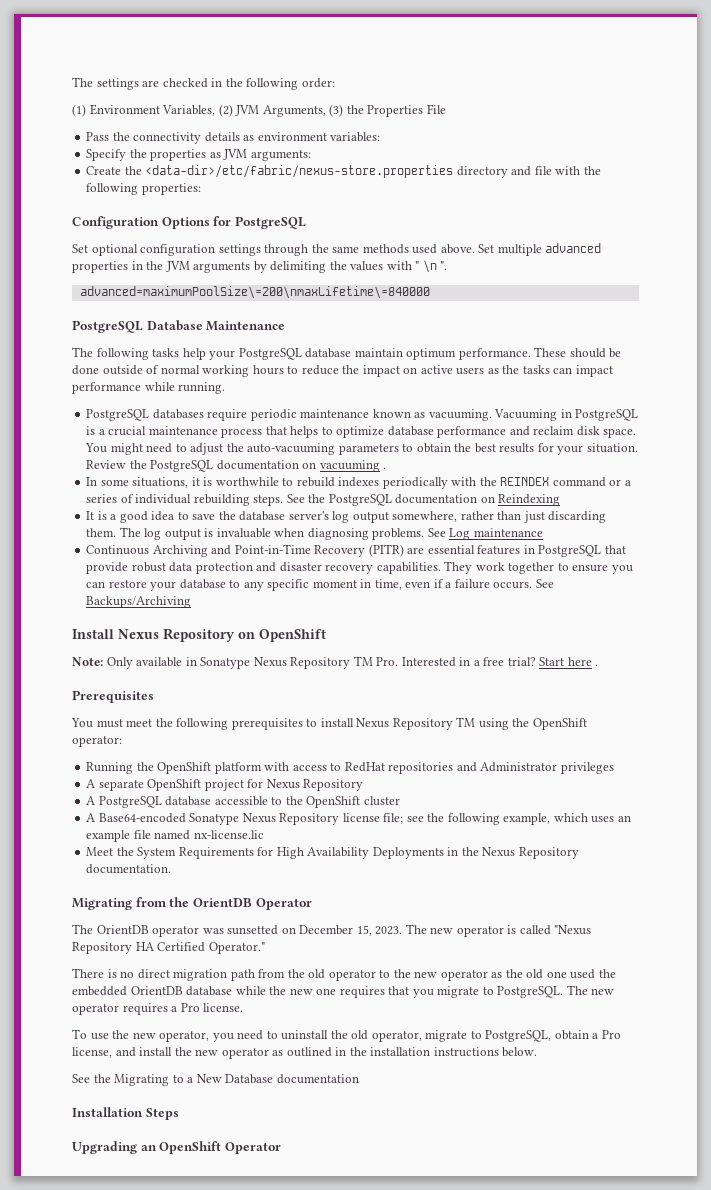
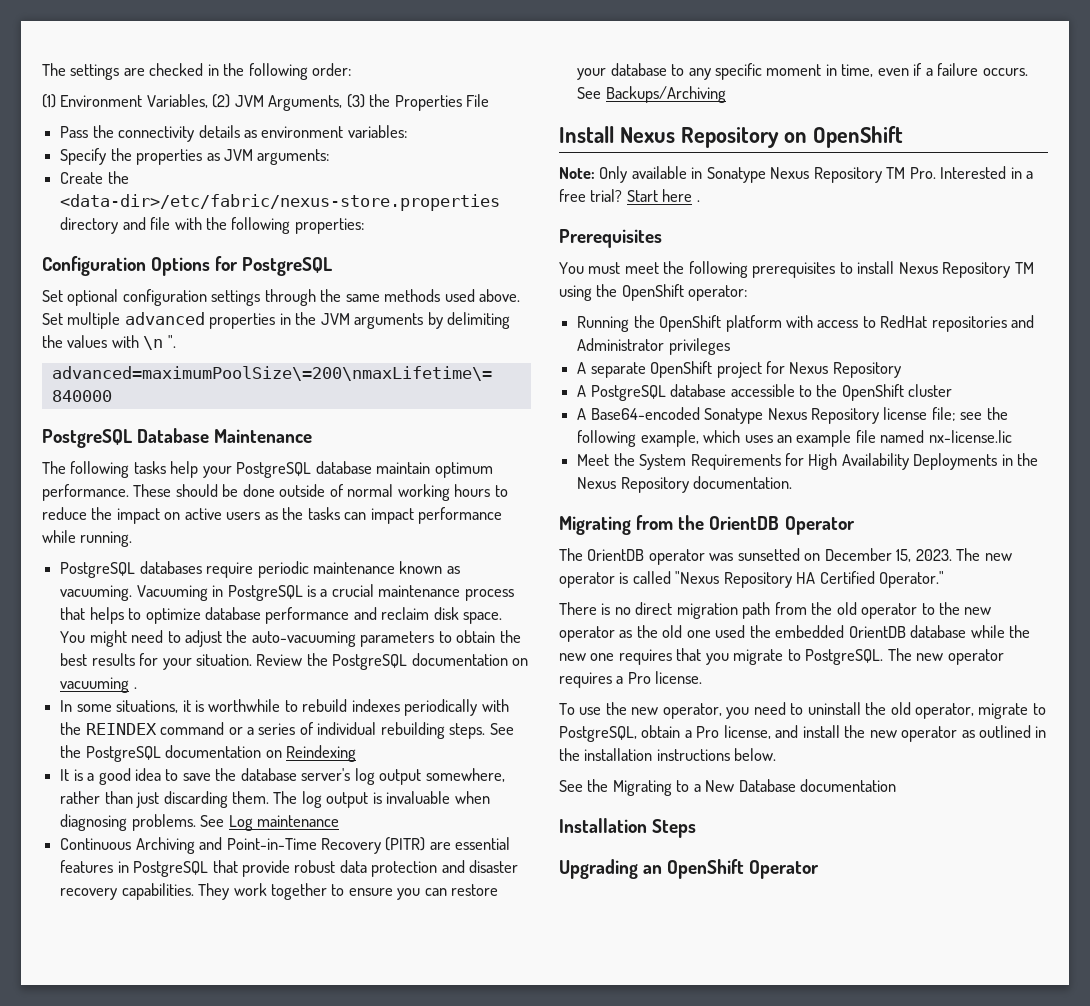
- Set multiple advanced properties in the JVM arguments by delimiting the values with " \n ".
+ Set multiple advanced properties in the JVM arguments by delimiting the values with \n ".

